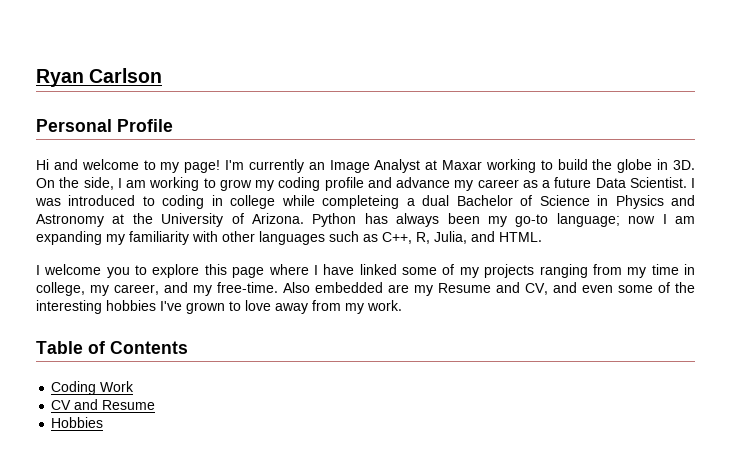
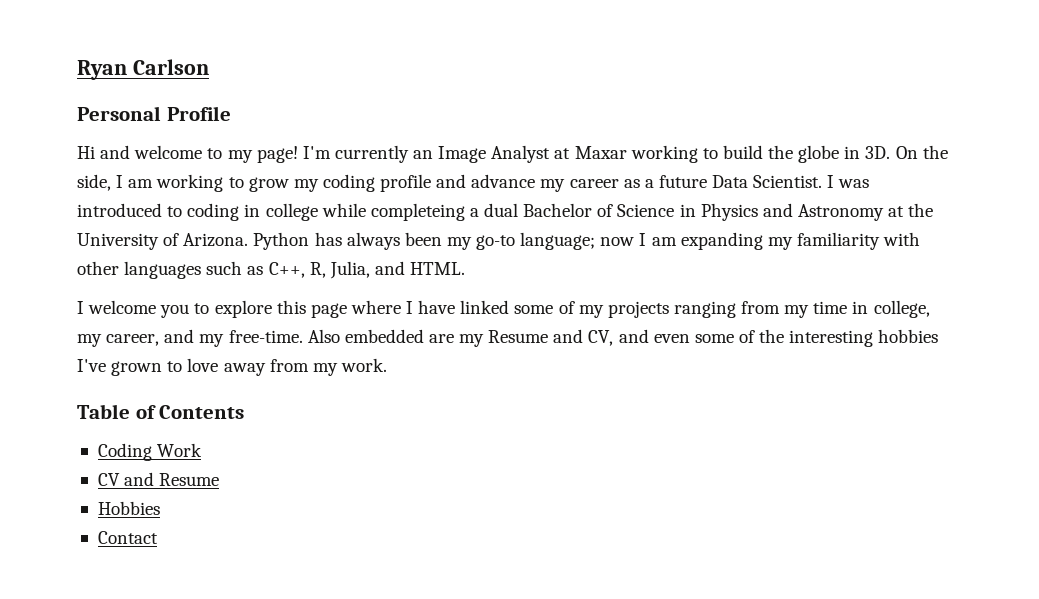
+ Contact

